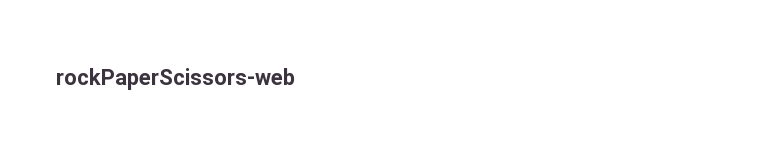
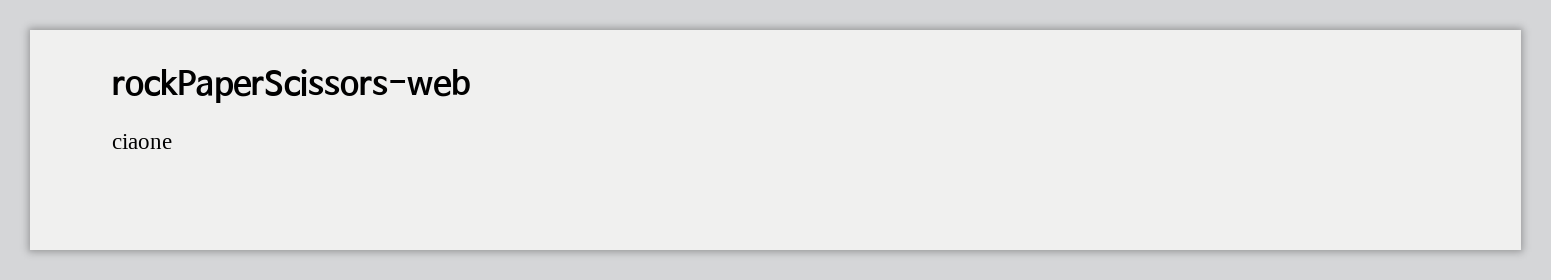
+ ciaone

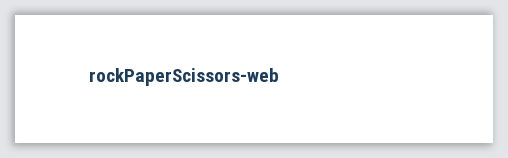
- ciaone

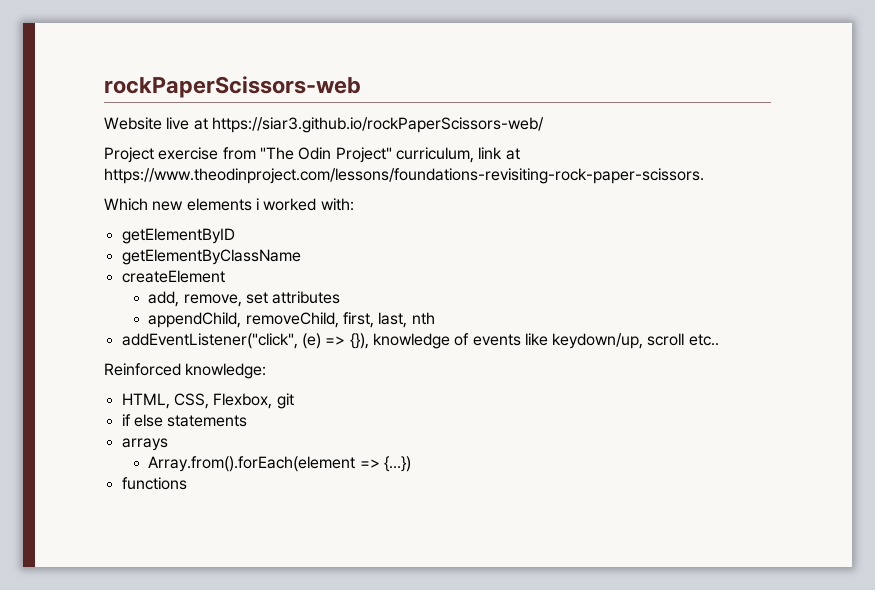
+ Website live at https://siar3.github.io/rockPaperScissors-web/
+ Project exercise from "The Odin Project" curriculum, link at https://www.theodinproject.com/lessons/foundations-revisiting-rock-paper-scissors.
+ Which new elements i worked with:
+ getElementByID
+ getElementByClassName
+ createElement
+ add, remove, set attributes
+ appendChild, removeChild, first, last, nth
+ addEventListener("click", (e) => {}), knowledge of events like keydown/up, scroll etc..
+ Reinforced knowledge:
+ HTML, CSS, Flexbox, git
+ if else statements
+ arrays
+ Array.from().forEach(element => {...})
+ functions

